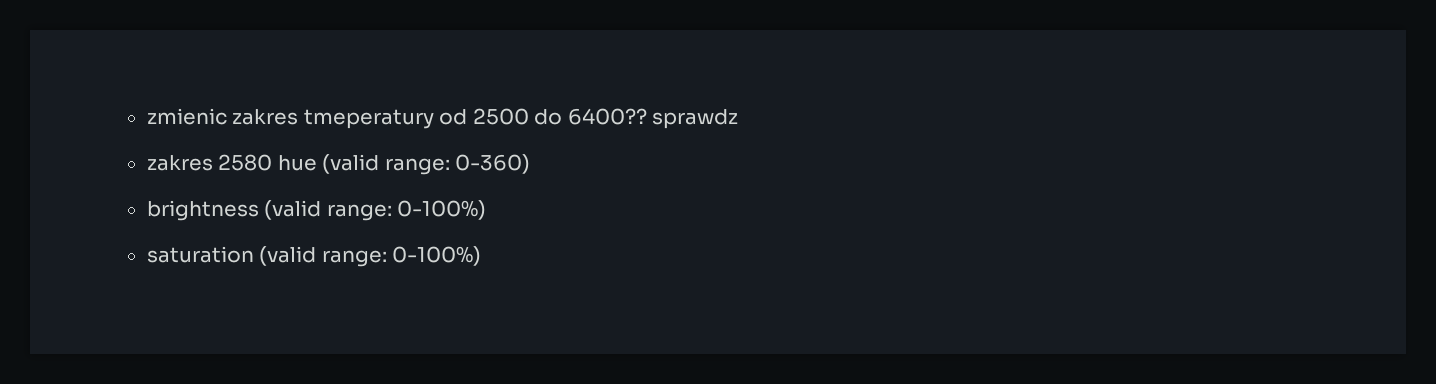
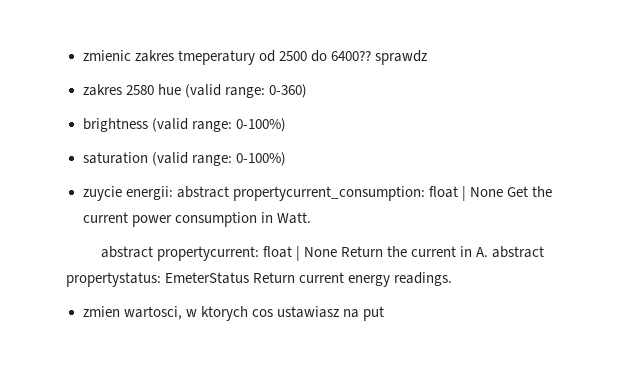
+ zuycie energii: abstract propertycurrent_consumption: float | None Get the current power consumption in Watt.
+ abstract propertycurrent: float | None Return the current in A. abstract propertystatus: EmeterStatus Return current energy readings.
+ zmien wartosci, w ktorych cos ustawiasz na put

